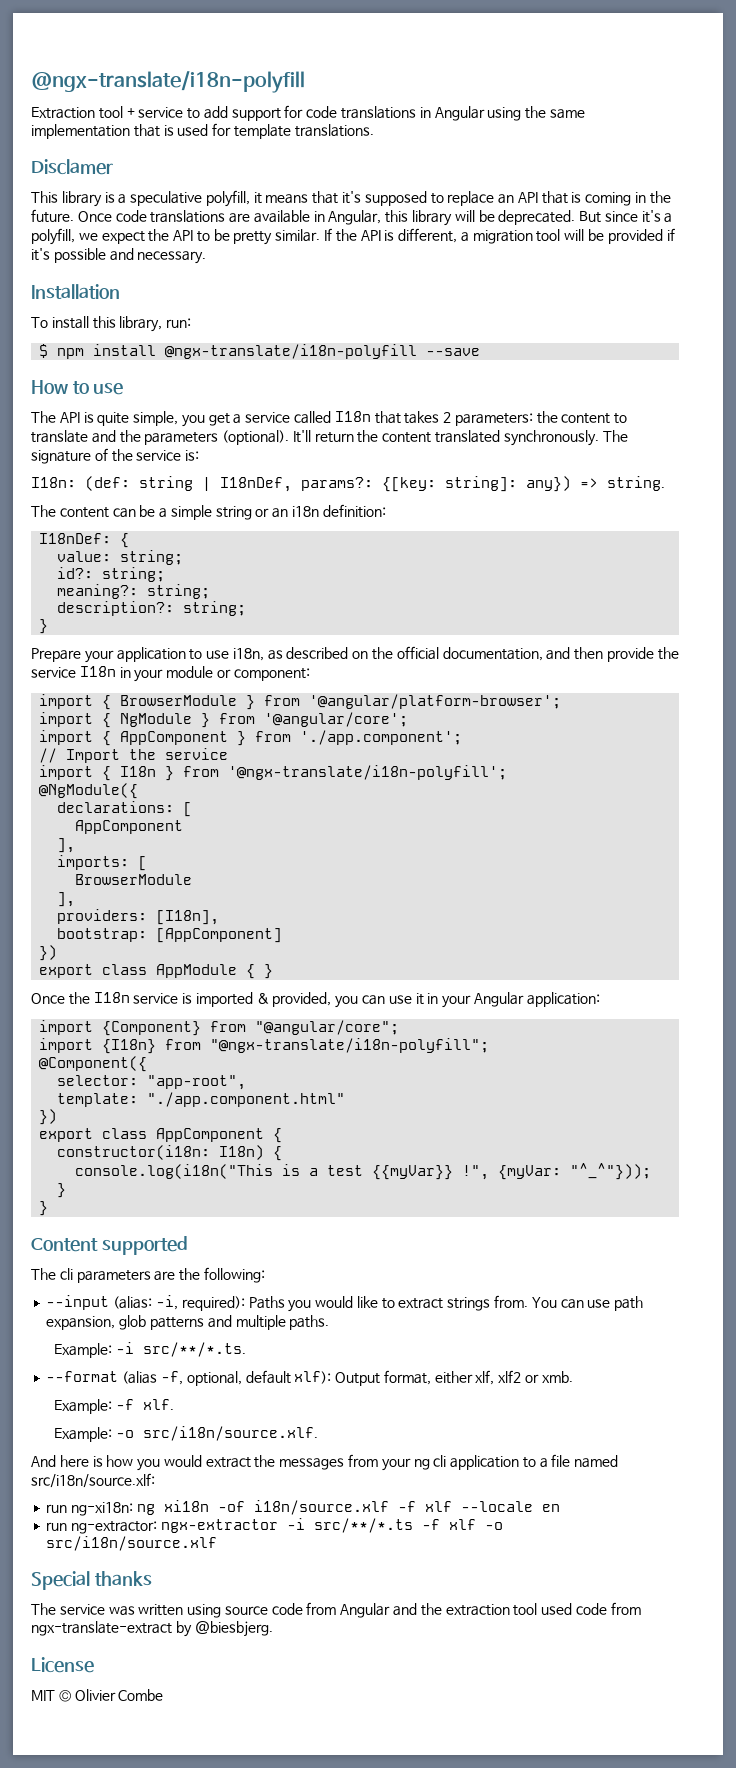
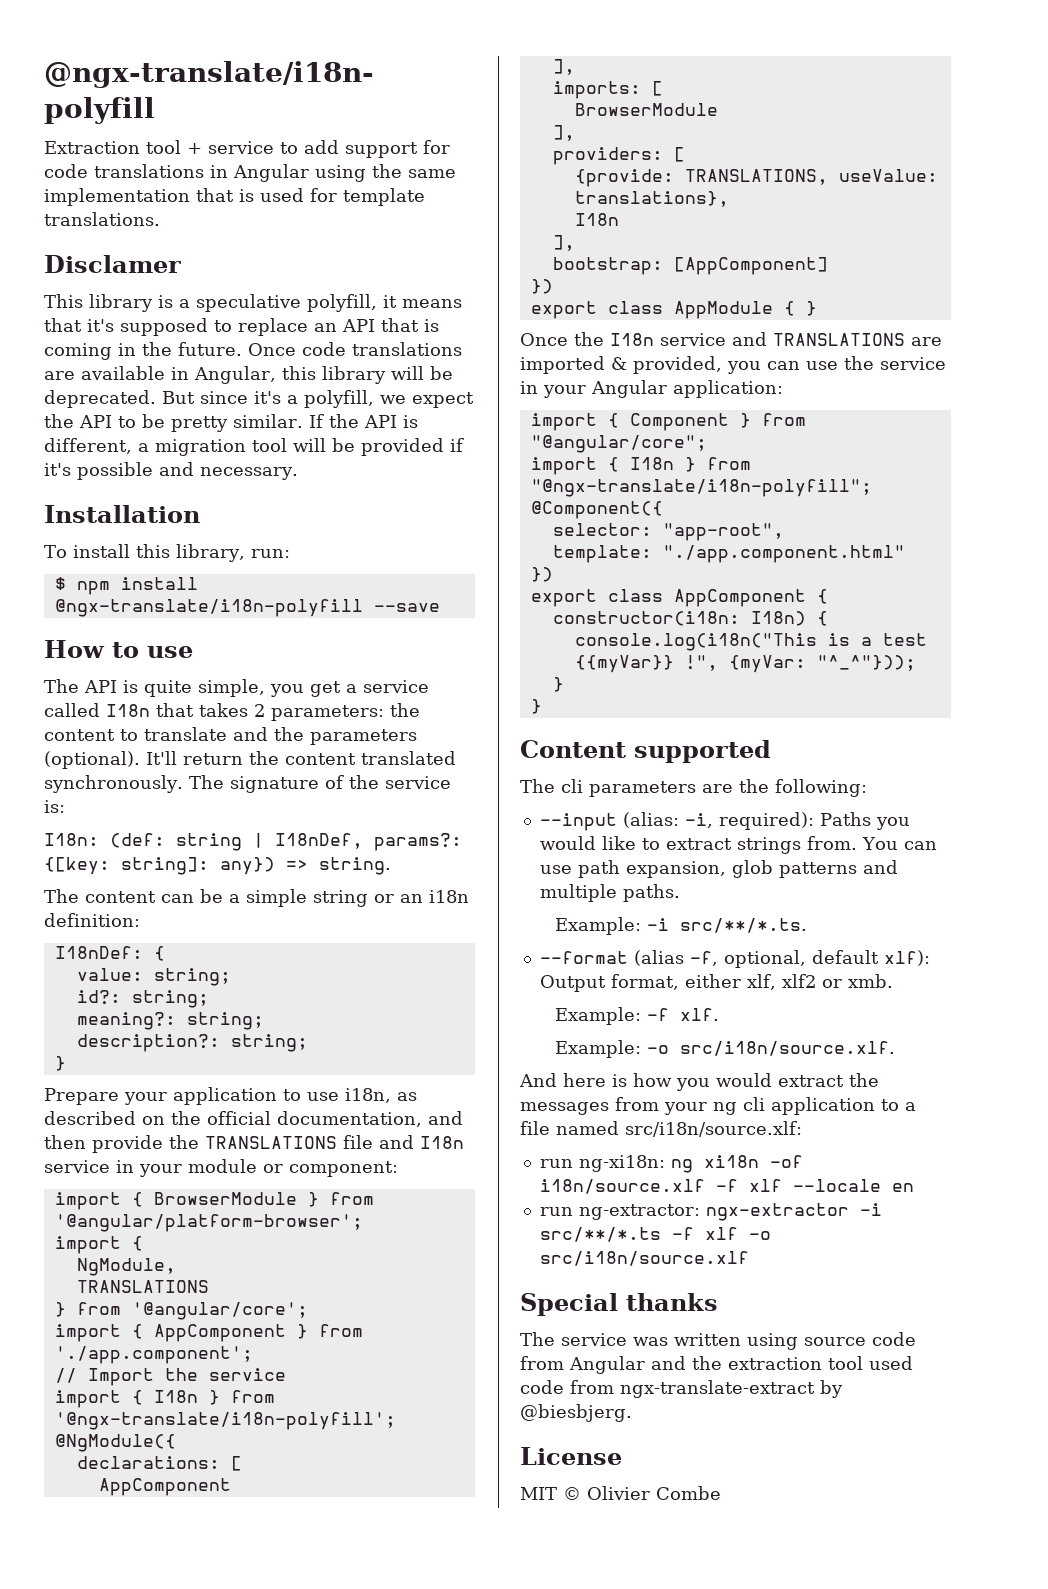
- Prepare your application to use i18n, as described on the official documentation, and then provide the service I18n in your module or component:
+ Prepare your application to use i18n, as described on the official documentation, and then provide the TRANSLATIONS file and I18n service in your module or component:
  import { BrowserModule } from '@angular/platform-browser';
- import { NgModule } from '@angular/core';
+ import {
+ NgModule,
+ TRANSLATIONS
+ } from '@angular/core';
- providers: [I18n],
+ providers: [
+ {provide: TRANSLATIONS, useValue: translations},
+ I18n
+ ],
- Once the I18n service is imported & provided, you can use it in your Angular application:
+ Once the I18n service and TRANSLATIONS are imported & provided, you can use the service in your Angular application:
- import {Component} from "@angular/core";
+ import { Component } from "@angular/core";
- import {I18n} from "@ngx-translate/i18n-polyfill";
+ import { I18n } from "@ngx-translate/i18n-polyfill";

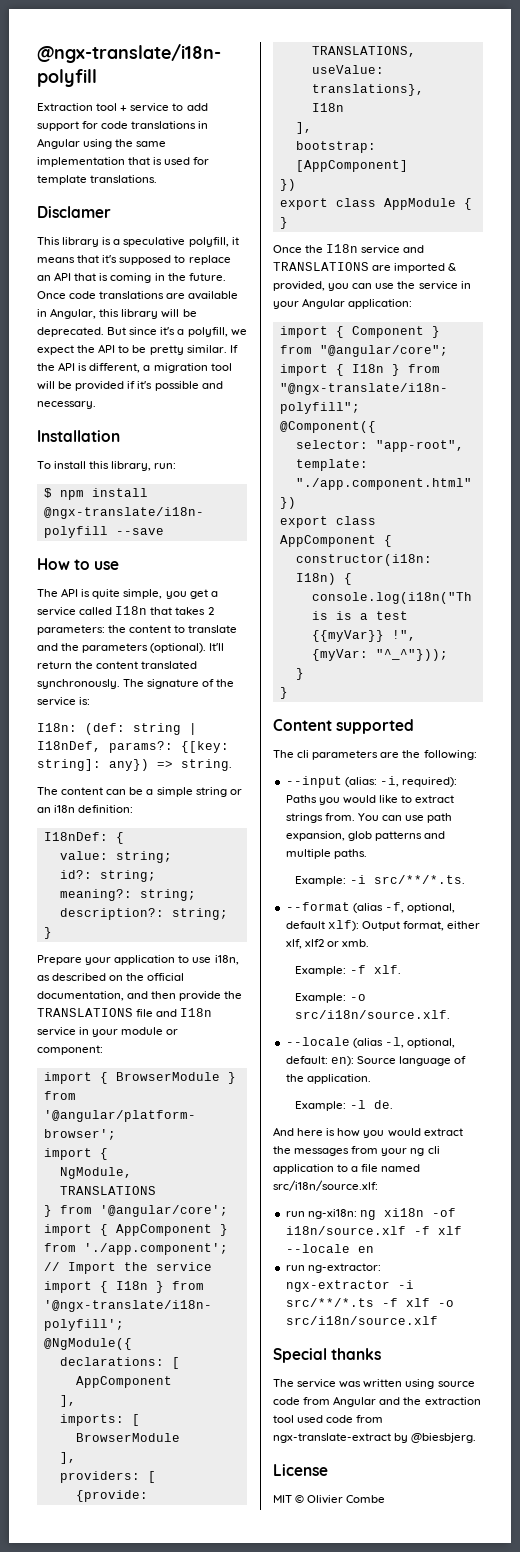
+ --locale (alias -l, optional, default: en): Source language of the application.
+ Example: -l de.

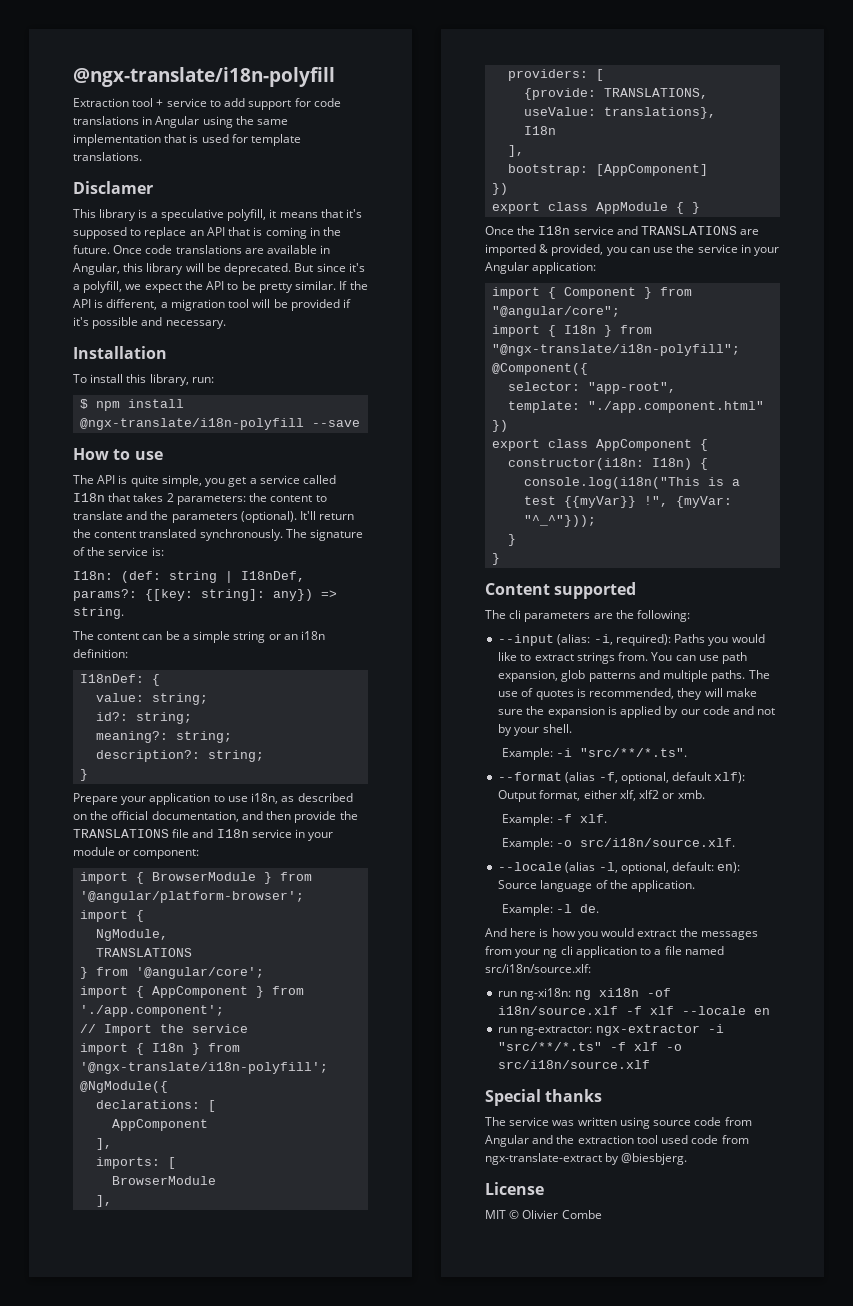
+ The use of quotes is recommended, they will make sure the expansion is applied by our code and not by your shell.
- Example: -i src/**/*.ts.
+ Example: -i "src/**/*.ts".
- run ng-extractor: ngx-extractor -i src/**/*.ts -f xlf -o src/i18n/source.xlf
+ run ng-extractor: ngx-extractor -i "src/**/*.ts" -f xlf -o src/i18n/source.xlf

